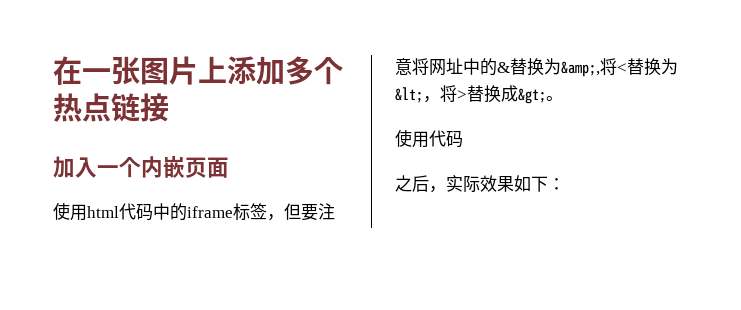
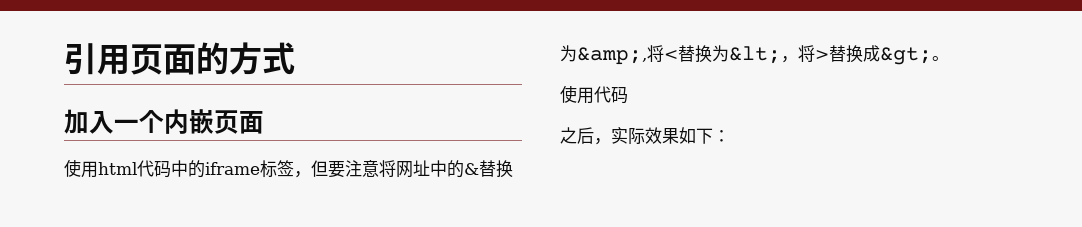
- 在一张图片上添加多个热点链接
+ 引用页面的方式

